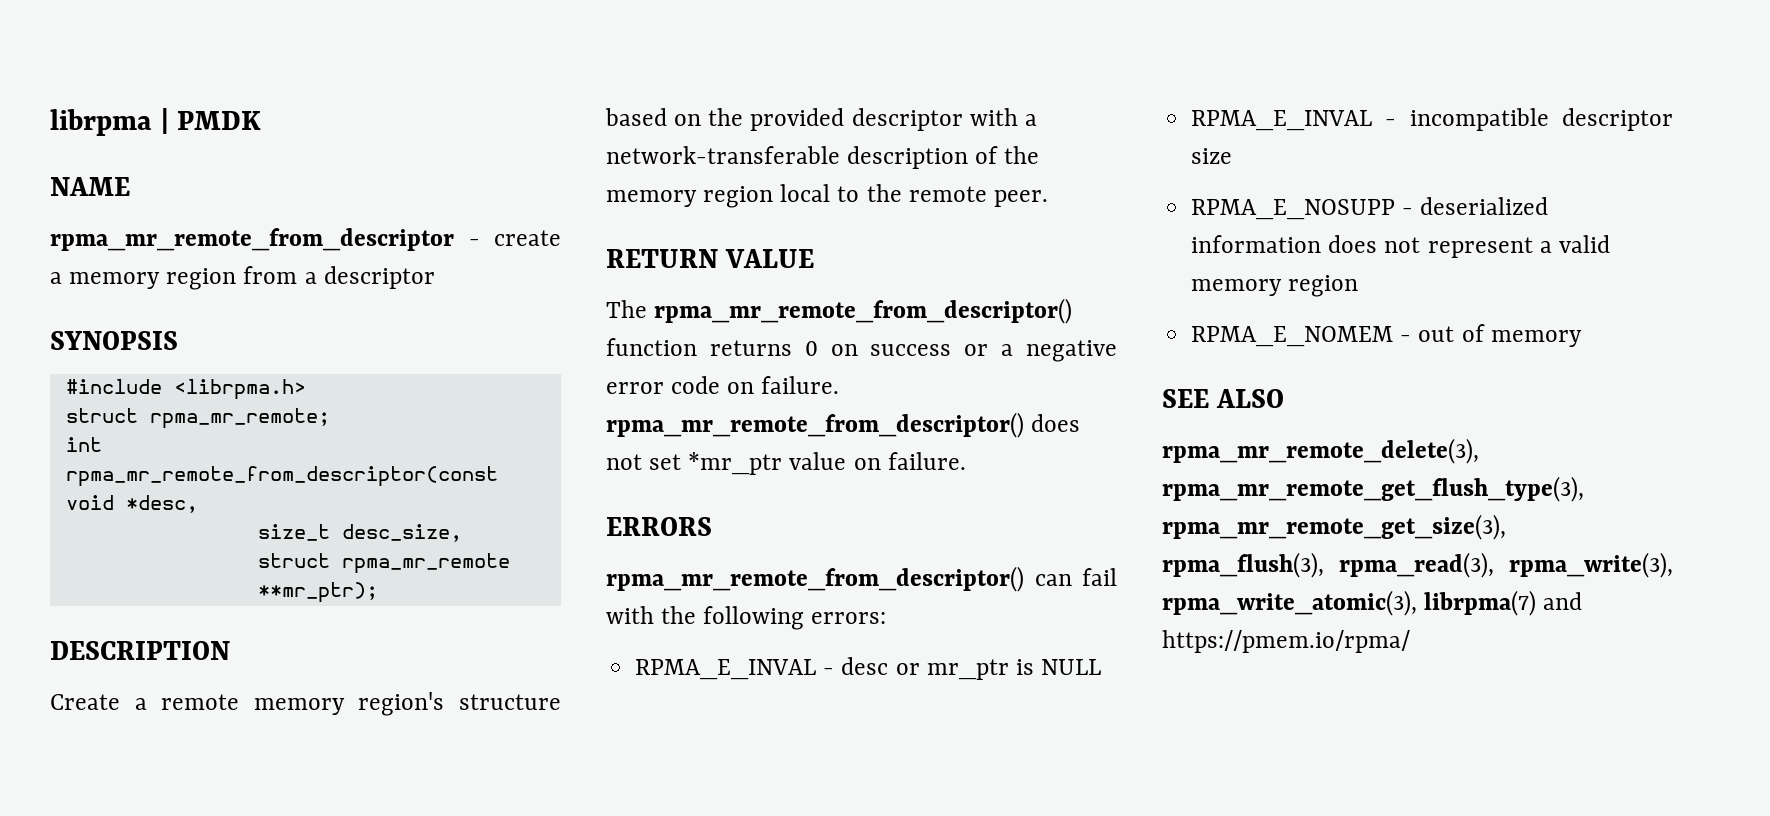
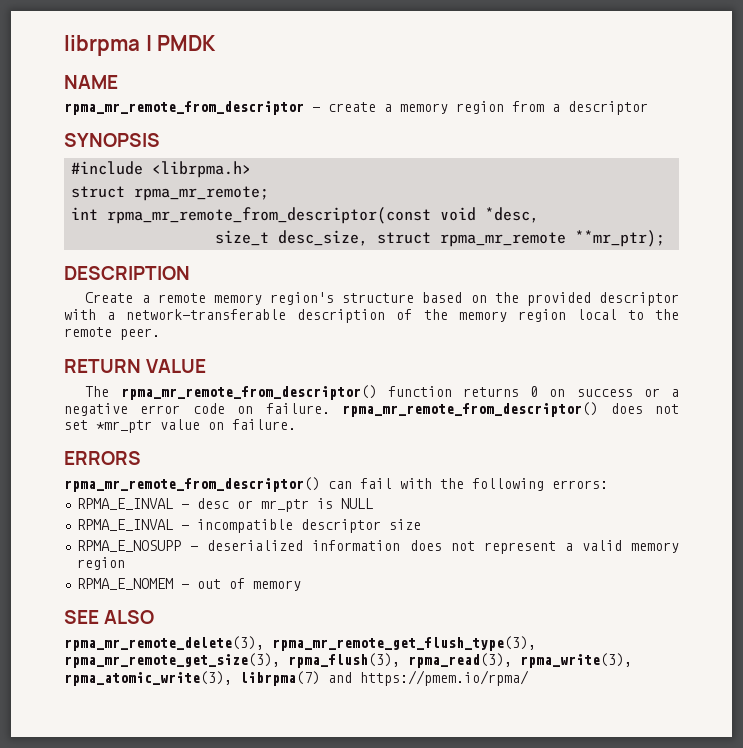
- rpma_mr_remote_delete(3), rpma_mr_remote_get_flush_type(3), rpma_mr_remote_get_size(3), rpma_flush(3), rpma_read(3), rpma_write(3), rpma_write_atomic(3), librpma(7) and https://pmem.io/rpma/
+ rpma_mr_remote_delete(3), rpma_mr_remote_get_flush_type(3), rpma_mr_remote_get_size(3), rpma_flush(3), rpma_read(3), rpma_write(3), rpma_atomic_write(3), librpma(7) and https://pmem.io/rpma/

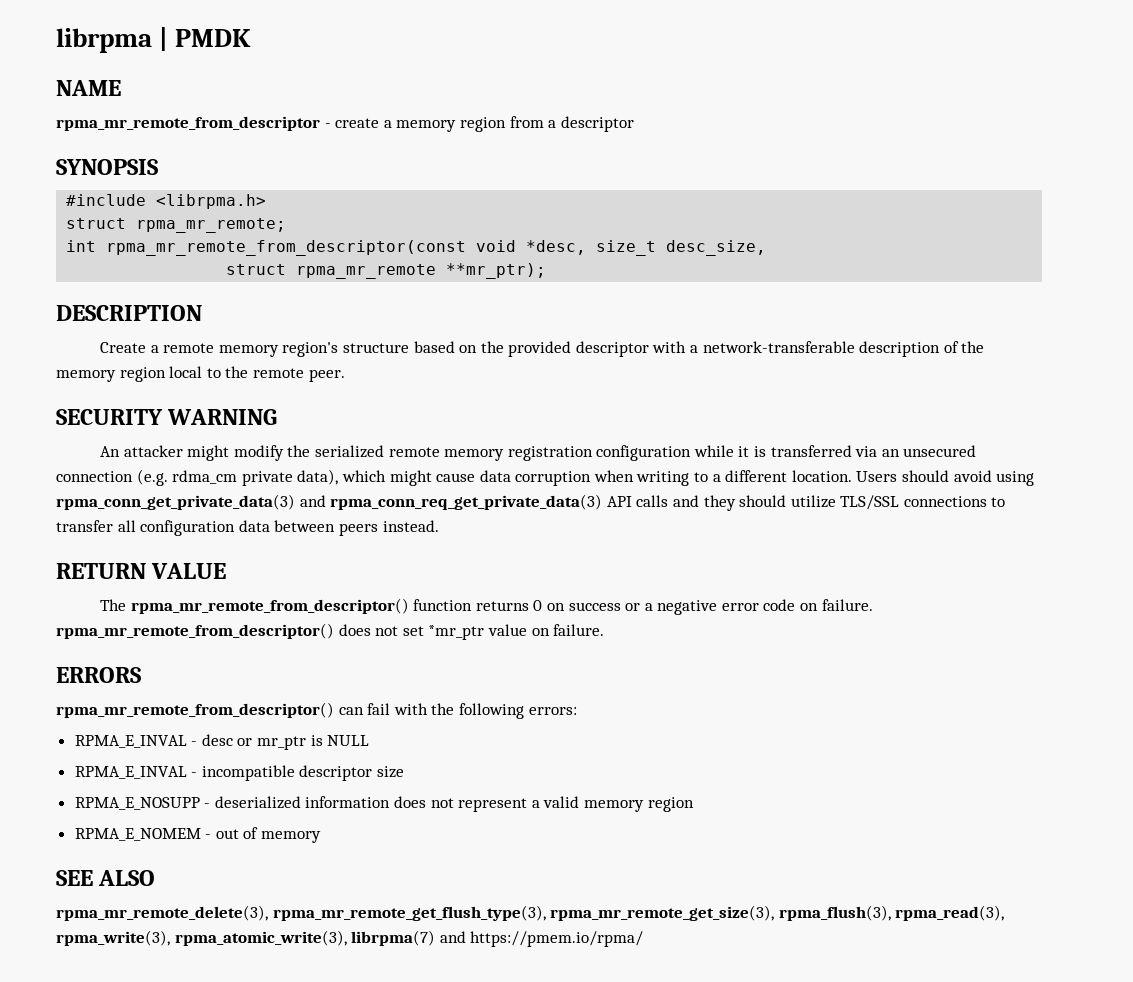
- int rpma_mr_remote_from_descriptor(const void *desc,
- size_t desc_size, struct rpma_mr_remote **mr_ptr);
+ int rpma_mr_remote_from_descriptor(const void *desc, size_t desc_size,
+ struct rpma_mr_remote **mr_ptr);
+ SECURITY WARNING
+ An attacker might modify the serialized remote memory registration configuration while it is transferred via an unsecured connection (e.g. rdma_cm private data), which might cause data corruption when writing to a different location. Users should avoid using rpma_conn_get_private_data(3) and rpma_conn_req_get_private_data(3) API calls and they should utilize TLS/SSL connections to transfer all configuration data between peers instead.

